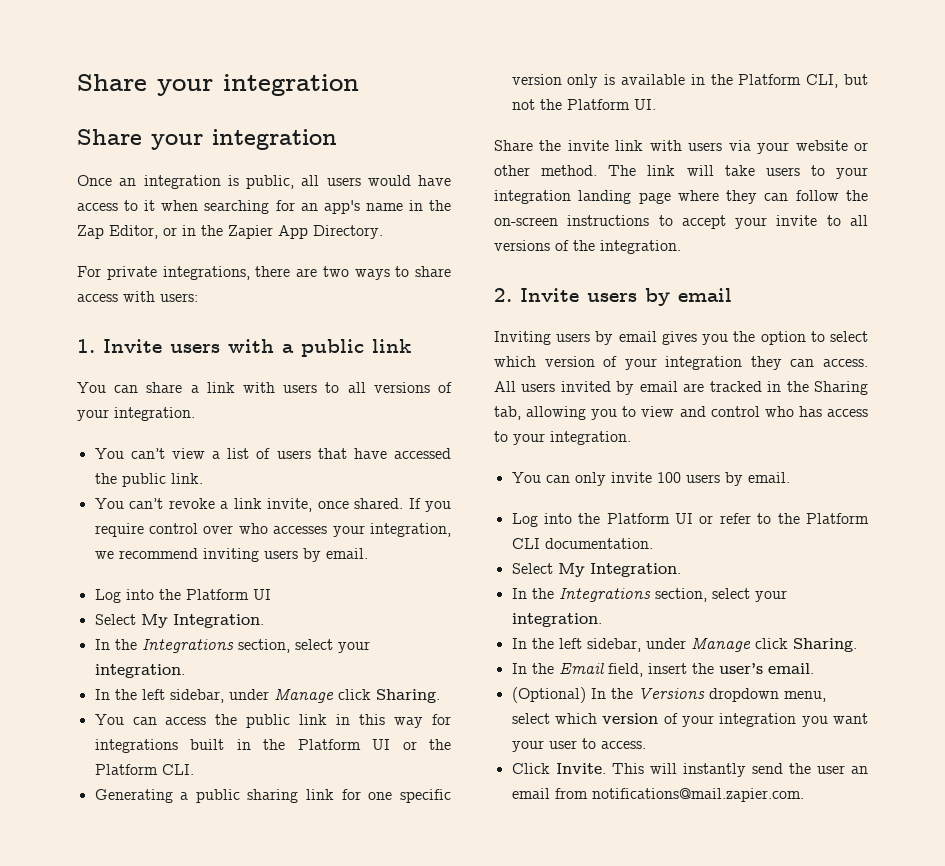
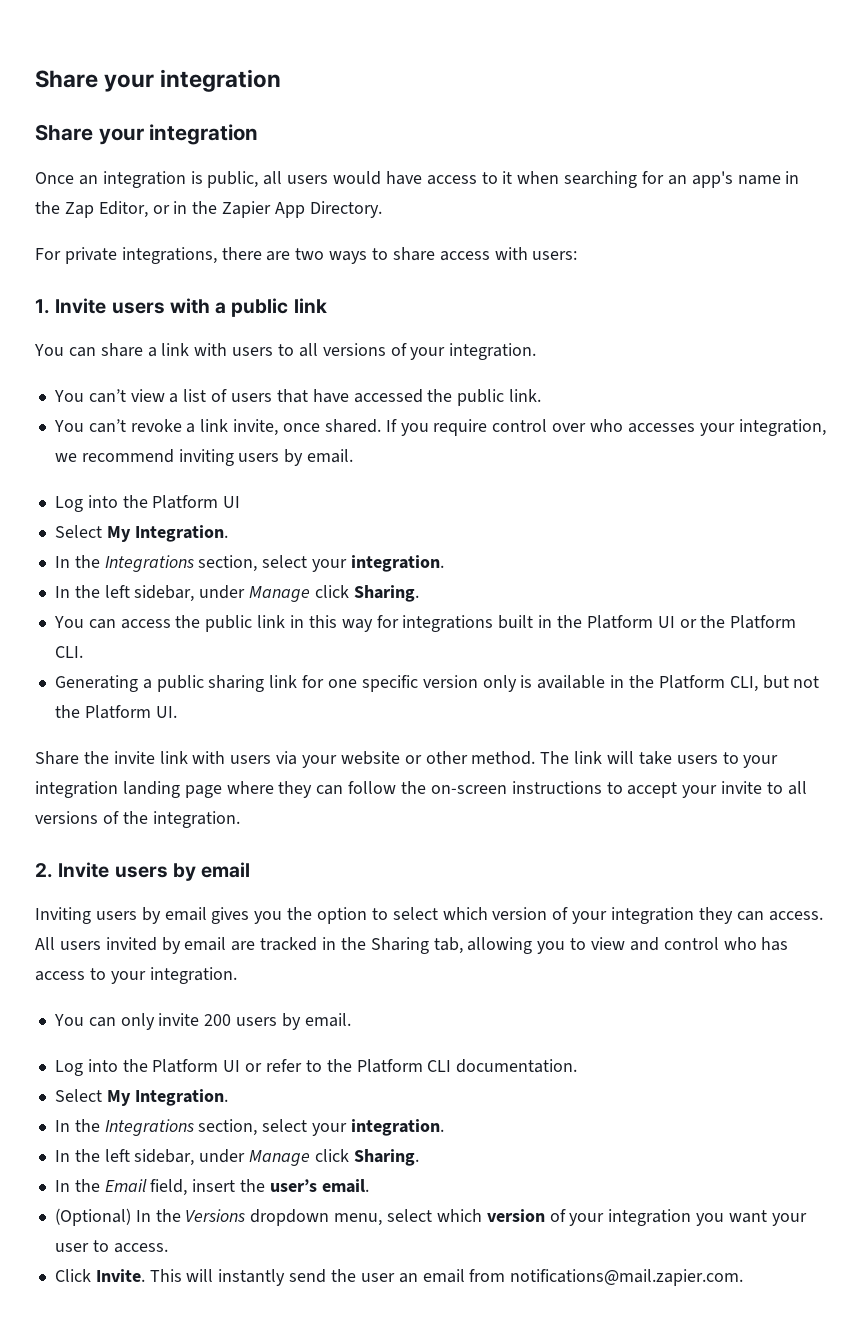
- You can only invite 100 users by email.
+ You can only invite 200 users by email.

